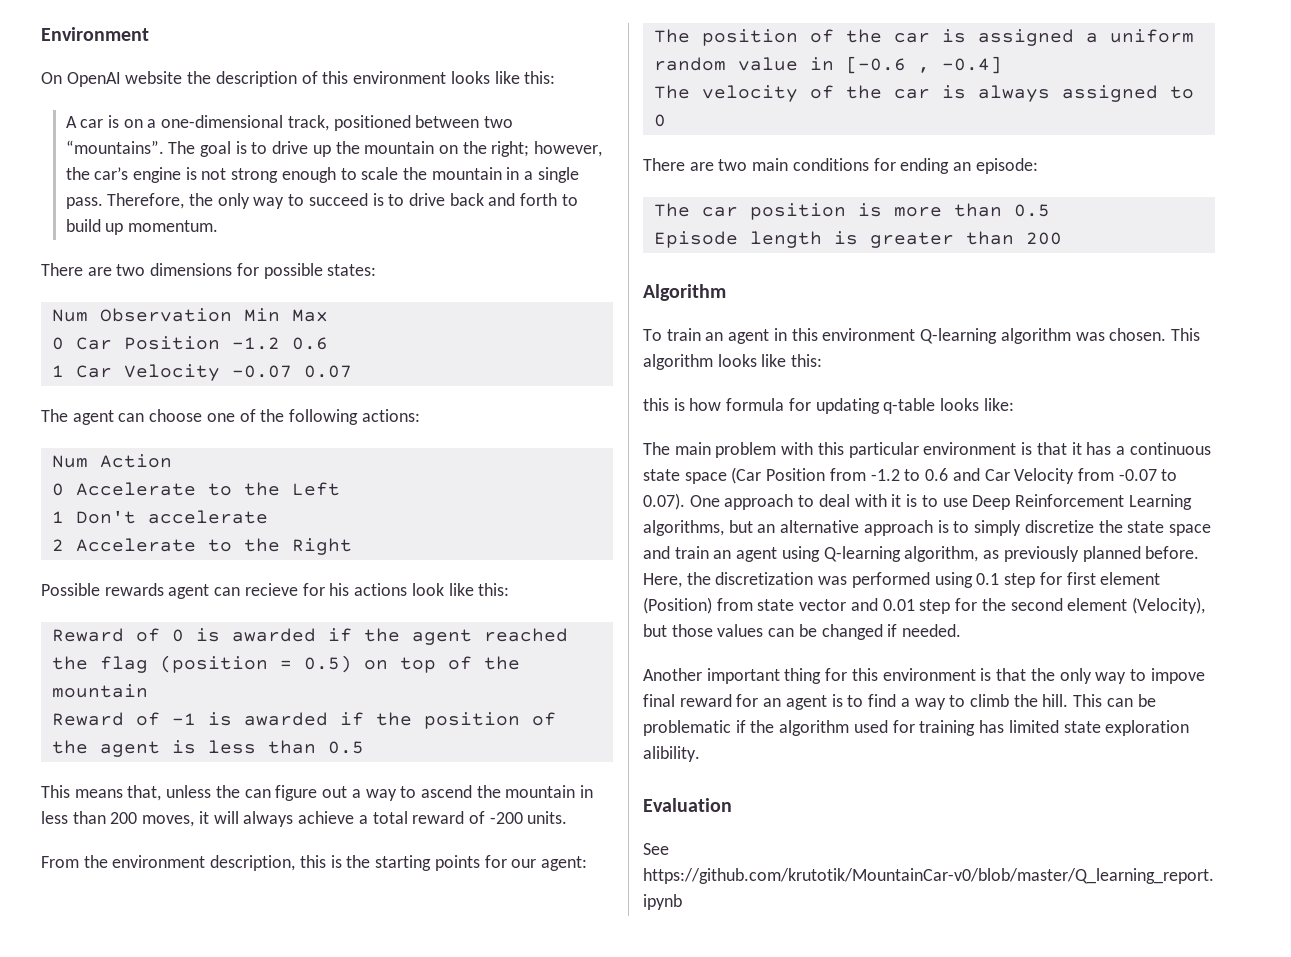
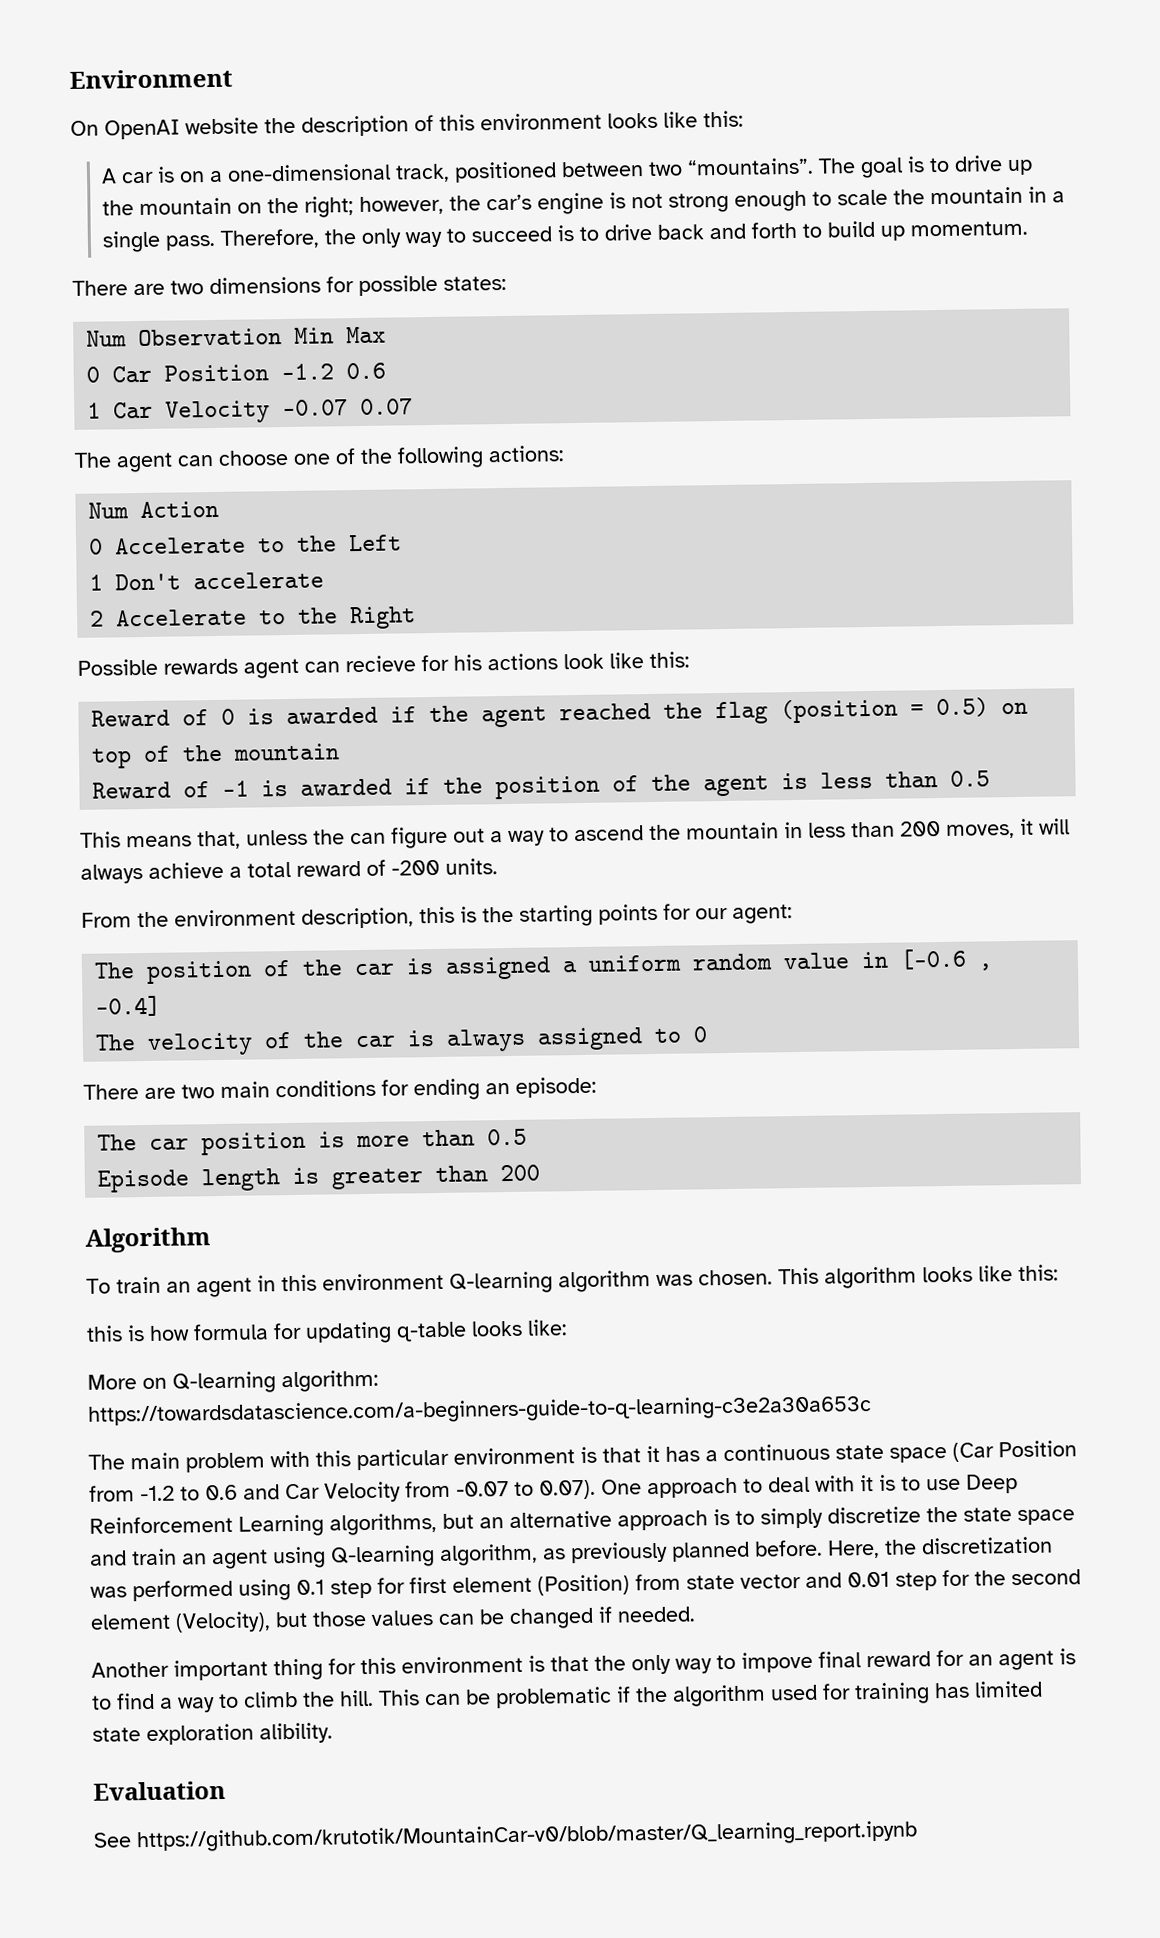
+ More on Q-learning algorithm: https://towardsdatascience.com/a-beginners-guide-to-q-learning-c3e2a30a653c

